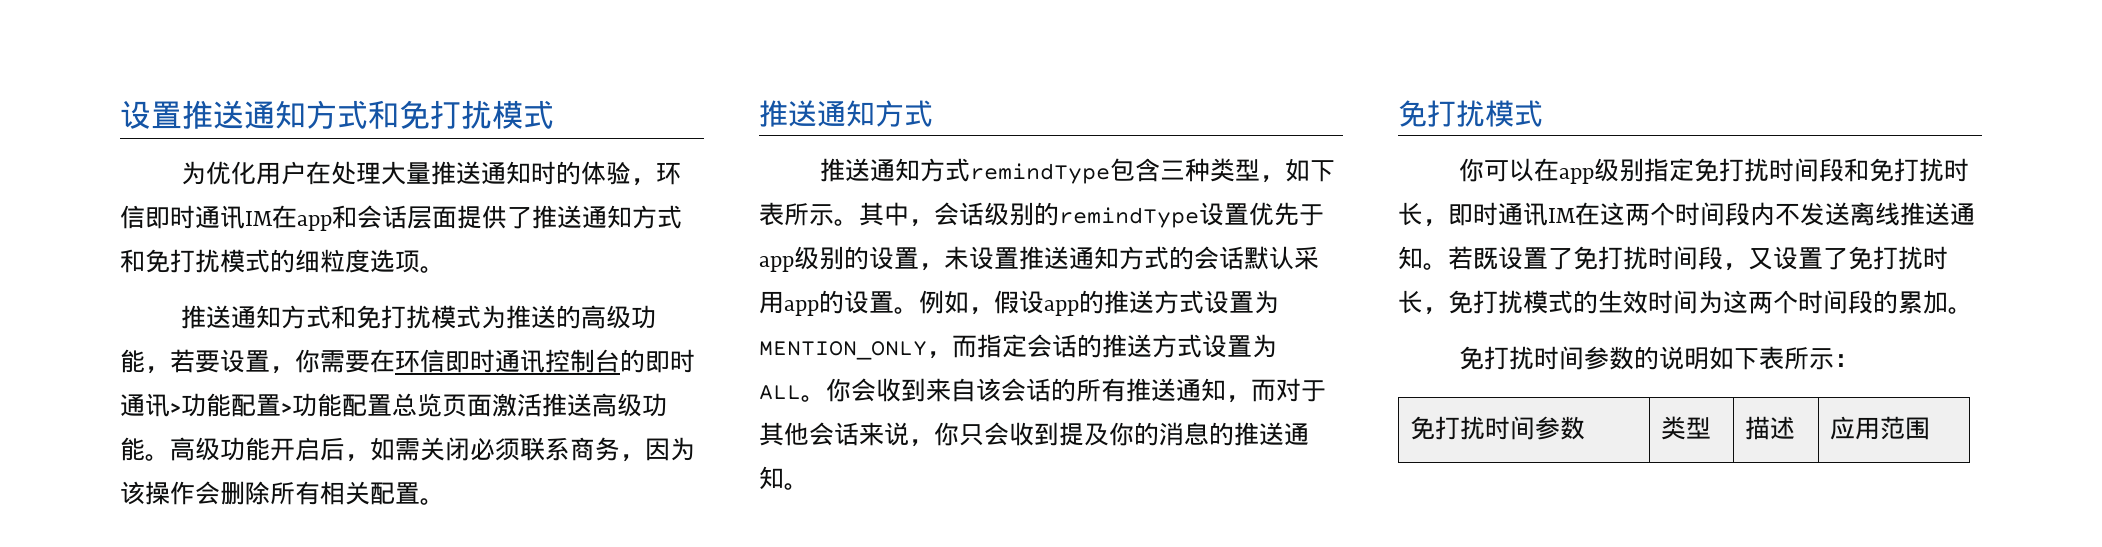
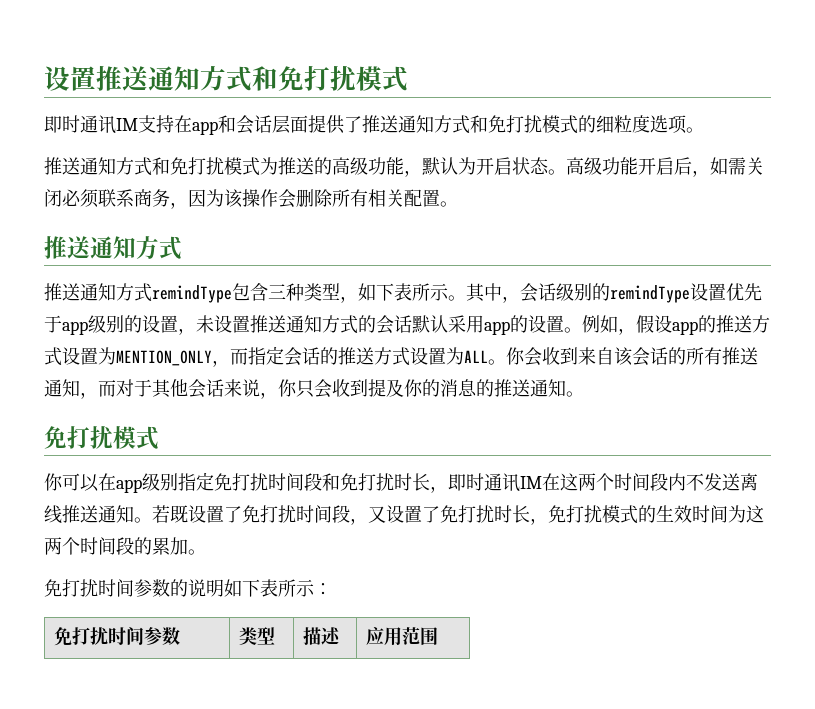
- 为优化用户在处理大量推送通知时的体验，环信即时通讯IM在app和会话层面提供了推送通知方式和免打扰模式的细粒度选项。
+ 即时通讯IM支持在app和会话层面提供了推送通知方式和免打扰模式的细粒度选项。
- 推送通知方式和免打扰模式为推送的高级功能，若要设置，你需要在环信即时通讯控制台的即时通讯>功能配置>功能配置总览页面激活推送高级功能。
+ 推送通知方式和免打扰模式为推送的高级功能，默认为开启状态。

